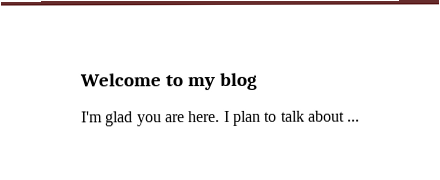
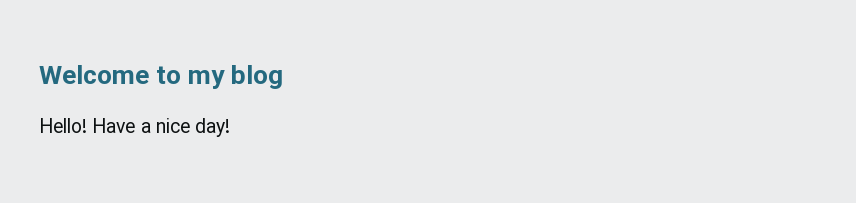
- I'm glad you are here. I plan to talk about ...
+ Hello! Have a nice day!

